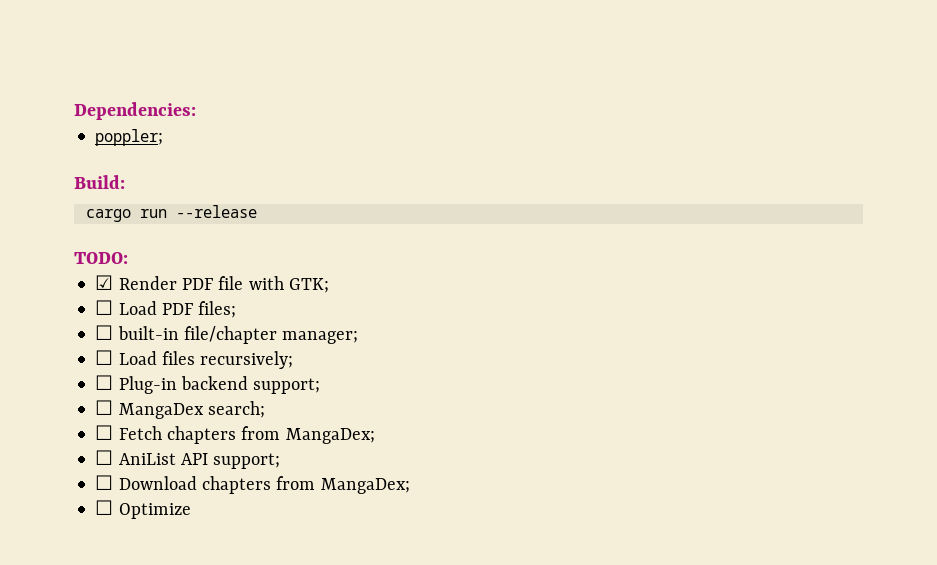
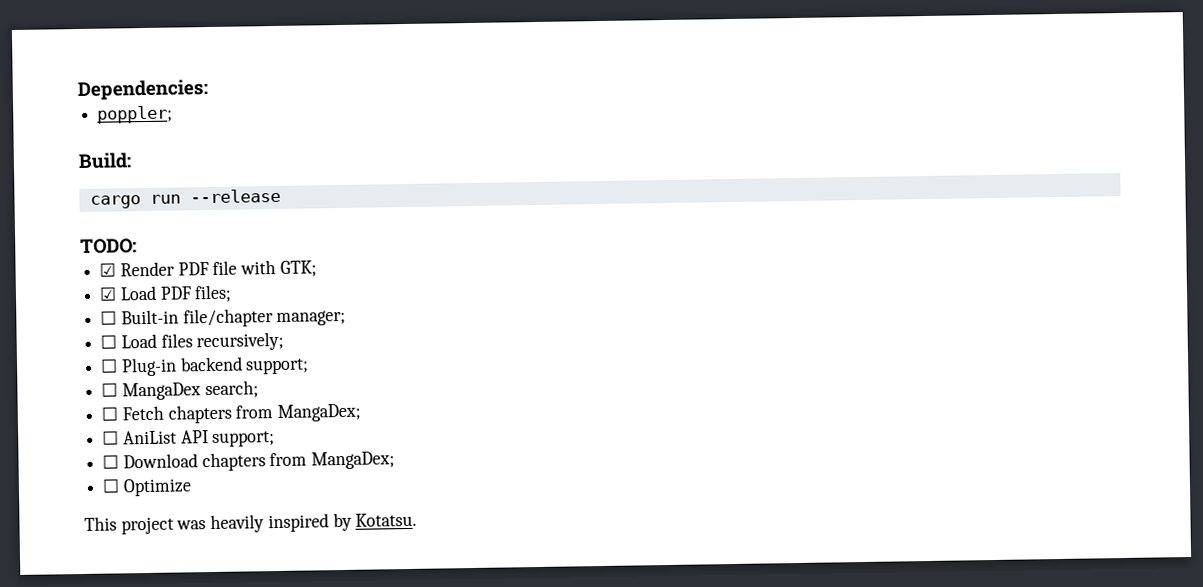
- ☐ Load PDF files;
+ ☑ Load PDF files;
- ☐ built-in file/chapter manager;
+ ☐ Built-in file/chapter manager;
+ This project was heavily inspired by Kotatsu.

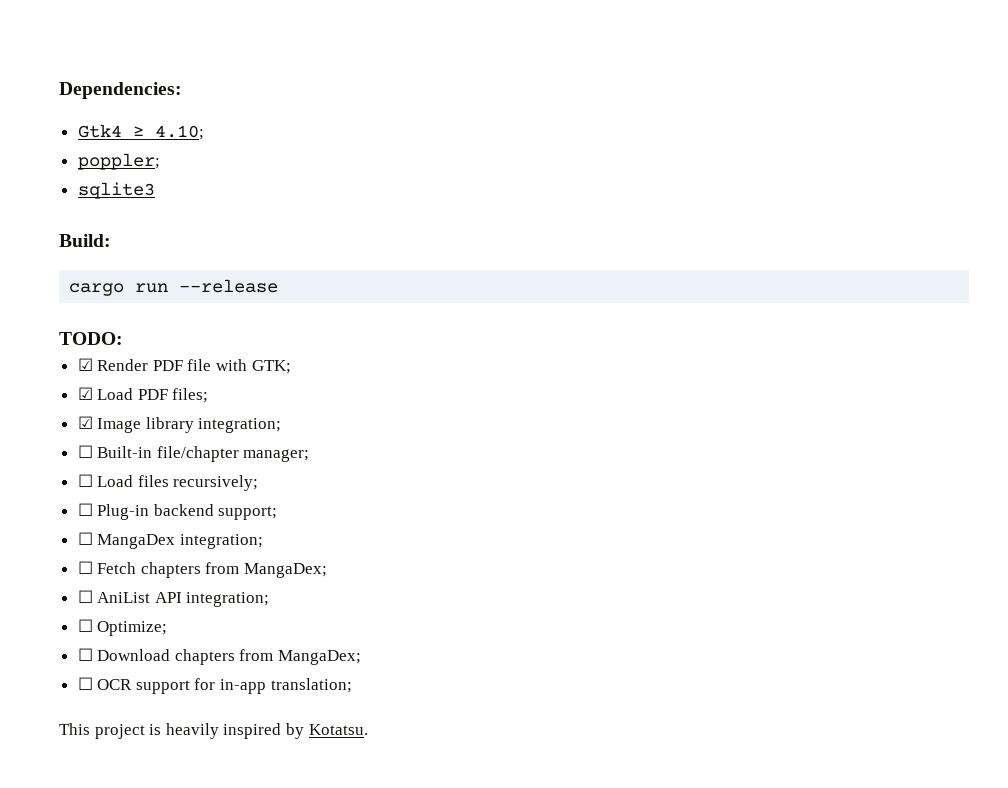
+ Gtk4 ≥ 4.10;
+ sqlite3
+ ☑ Image library integration;
- ☐ MangaDex search;
+ ☐ MangaDex integration;
- ☐ AniList API support;
+ ☐ AniList API integration;
+ ☐ Optimize;
- ☐ Optimize
+ ☐ OCR support for in-app translation;
- This project was heavily inspired by Kotatsu.
+ This project is heavily inspired by Kotatsu.

